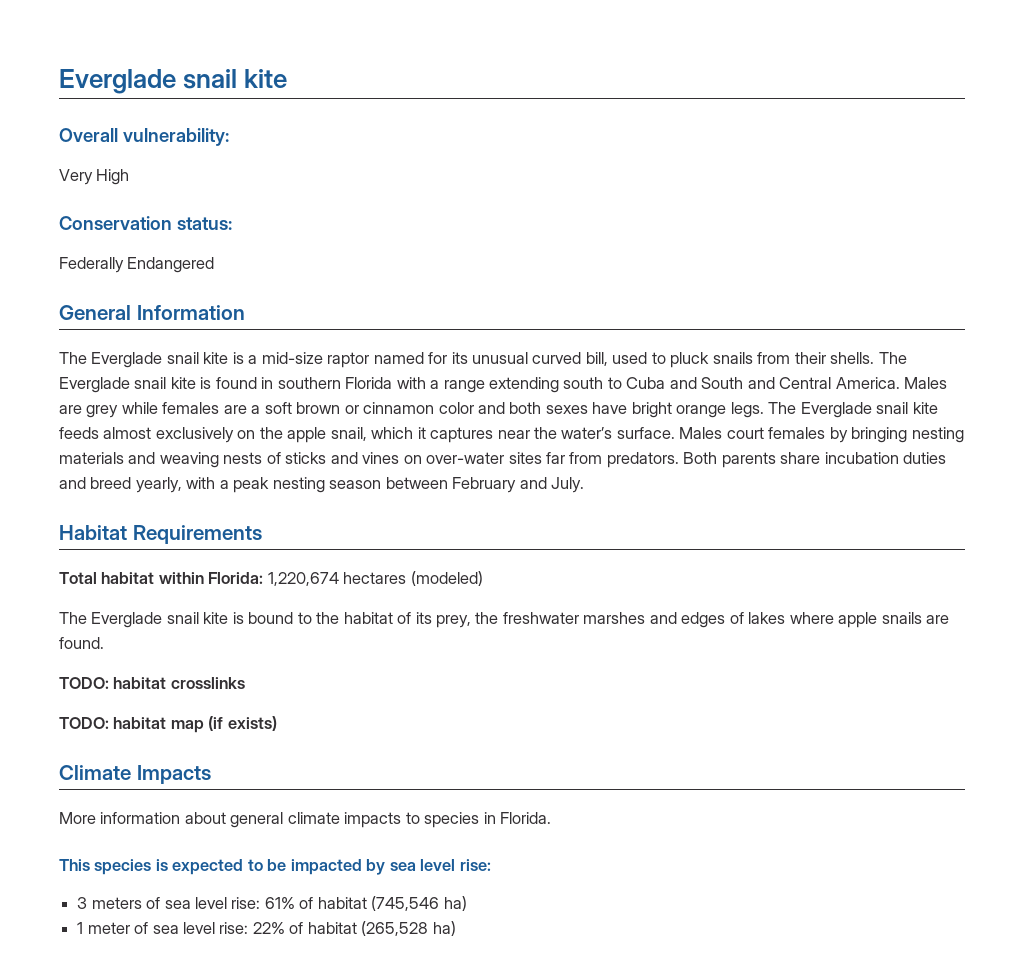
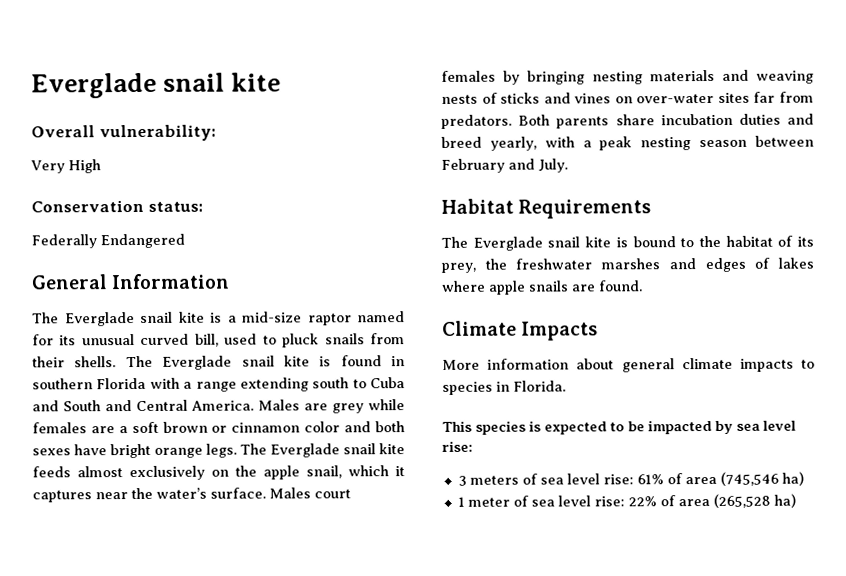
- Total habitat within Florida: 1,220,674 hectares (modeled)
- TODO: habitat crosslinks
- TODO: habitat map (if exists)
- 3 meters of sea level rise: 61% of habitat (745,546 ha)
+ 3 meters of sea level rise: 61% of area (745,546 ha)
- 1 meter of sea level rise: 22% of habitat (265,528 ha)
+ 1 meter of sea level rise: 22% of area (265,528 ha)

